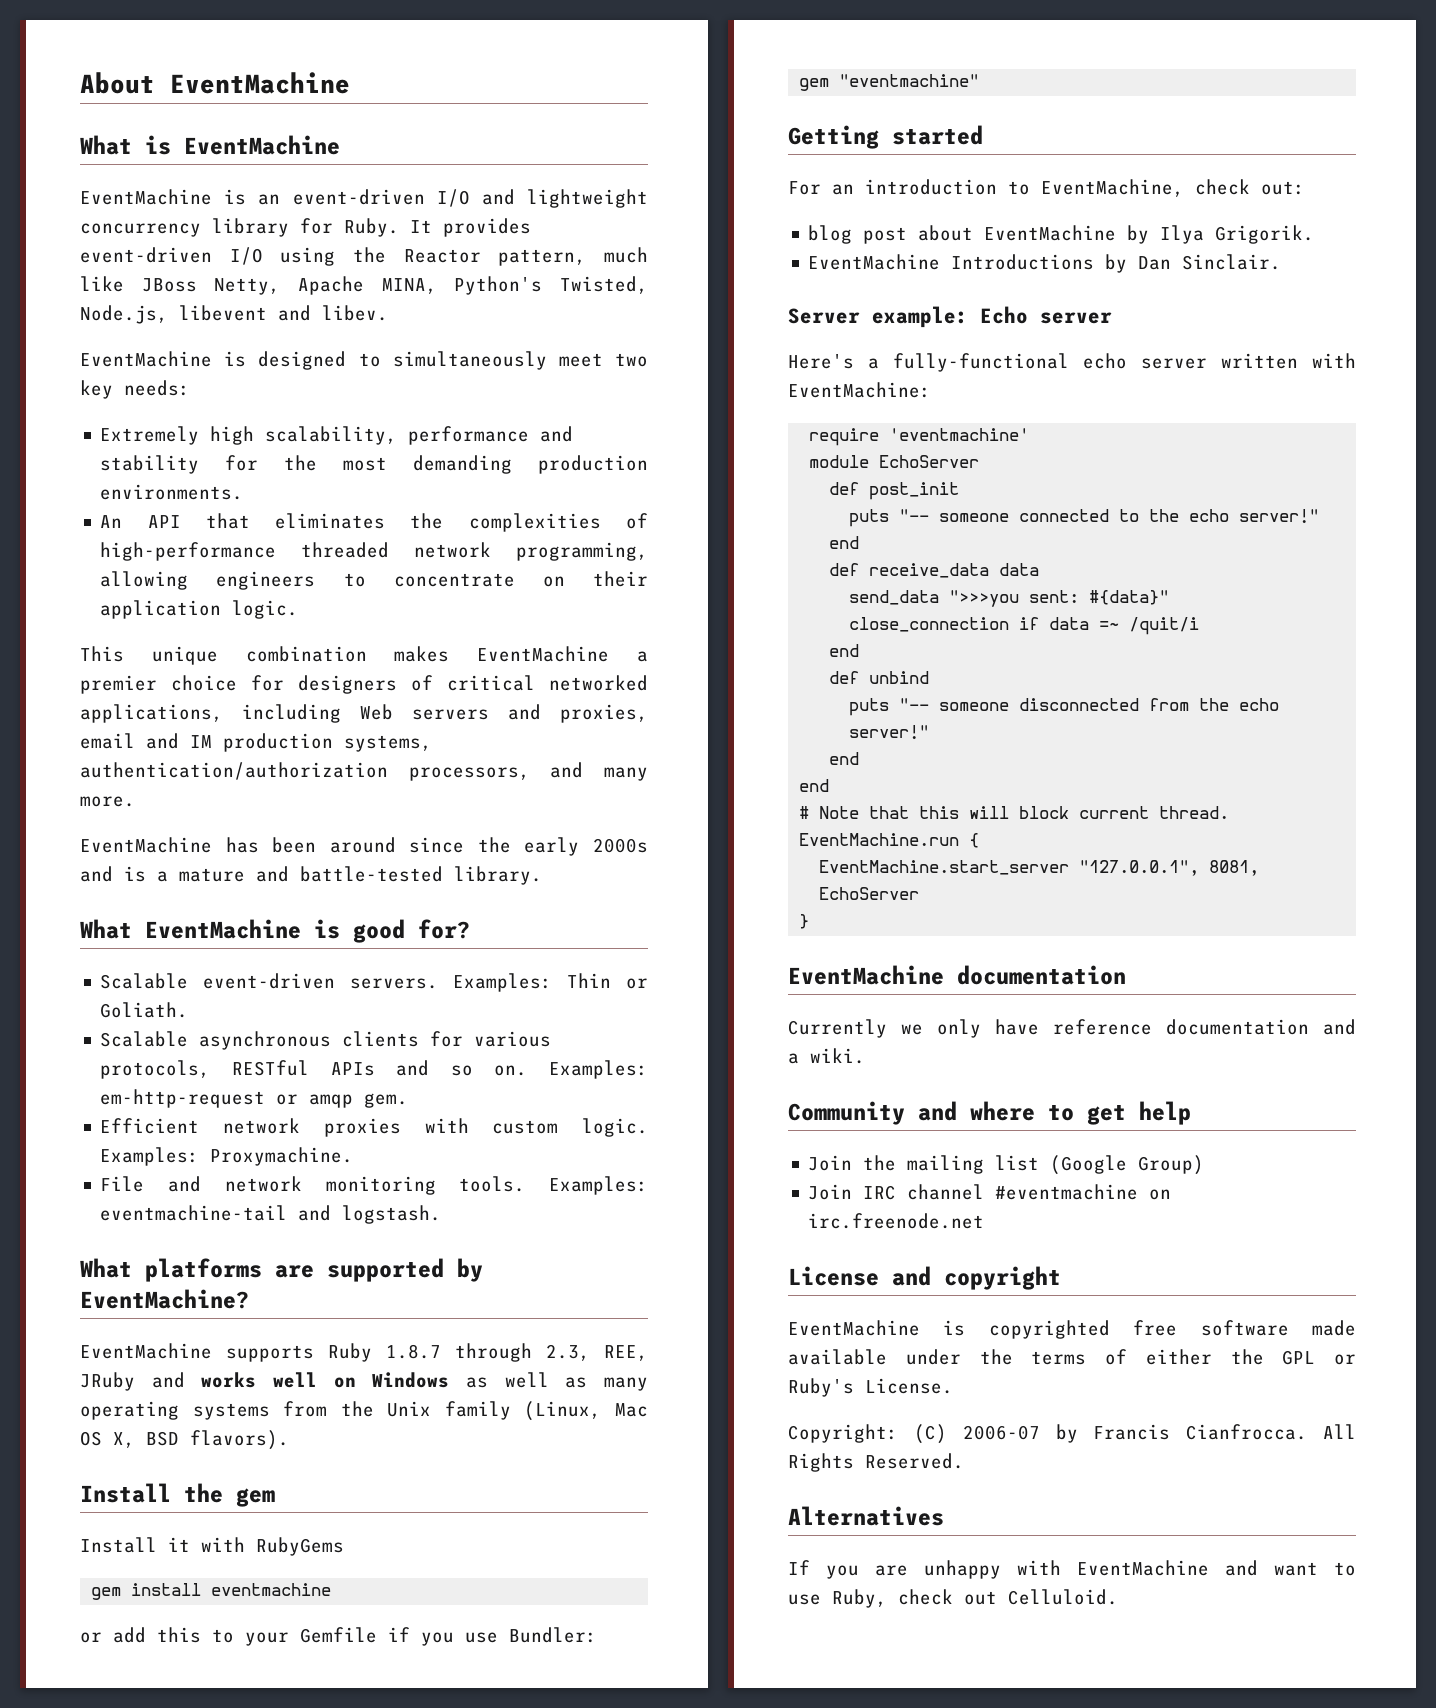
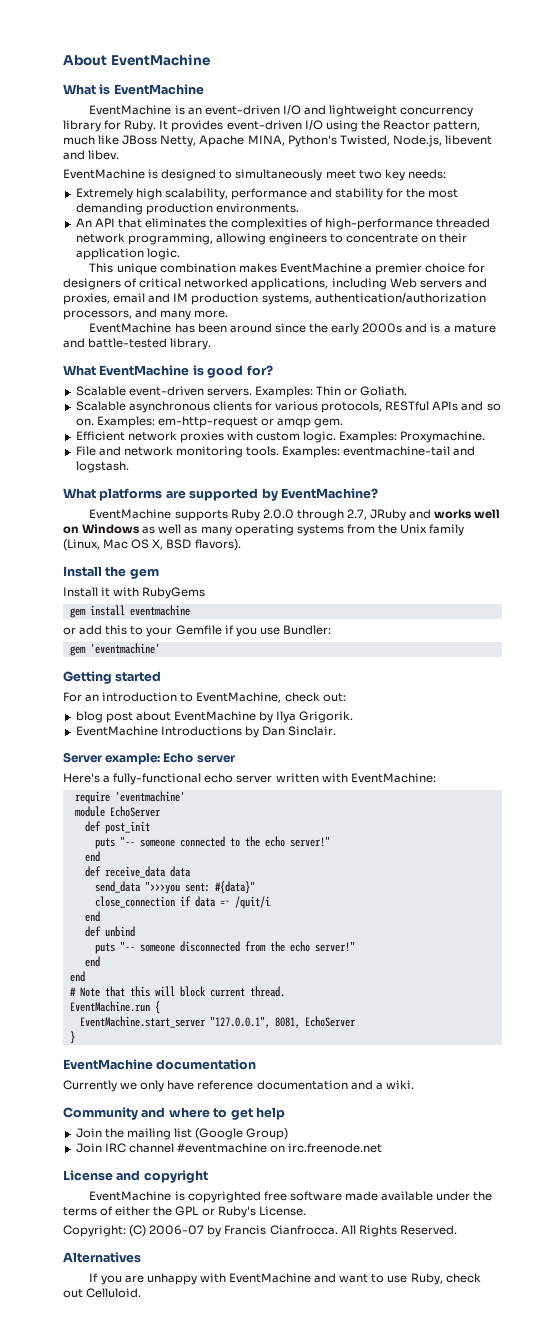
- EventMachine supports Ruby 1.8.7 through 2.3, REE, JRuby and works well on Windows as well as many operating systems from the Unix family (Linux, Mac OS X, BSD flavors).
+ EventMachine supports Ruby 2.0.0 through 2.7, JRuby and works well on Windows as well as many operating systems from the Unix family (Linux, Mac OS X, BSD flavors).
- gem "eventmachine"
+ gem 'eventmachine'

